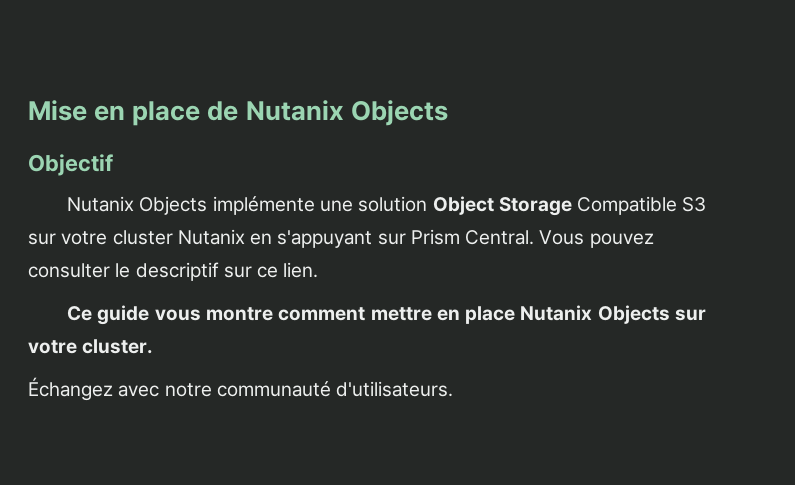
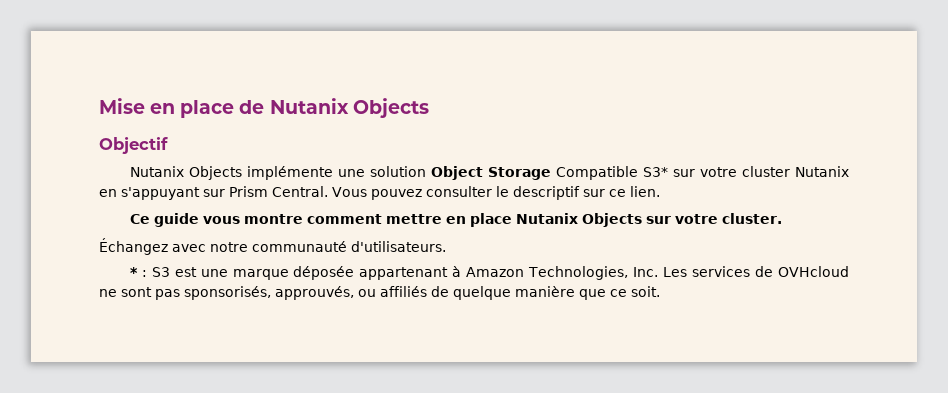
- Nutanix Objects implémente une solution Object Storage Compatible S3 sur votre cluster Nutanix en s'appuyant sur Prism Central.
+ Nutanix Objects implémente une solution Object Storage Compatible S3* sur votre cluster Nutanix en s'appuyant sur Prism Central.
+ * : S3 est une marque déposée appartenant à Amazon Technologies, Inc. Les services de OVHcloud ne sont pas sponsorisés, approuvés, ou affiliés de quelque manière que ce soit.

